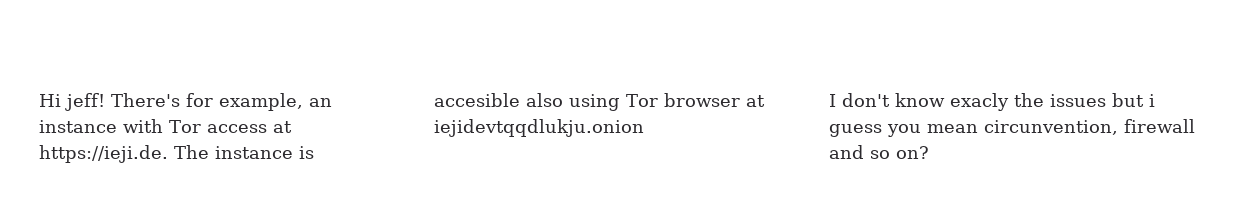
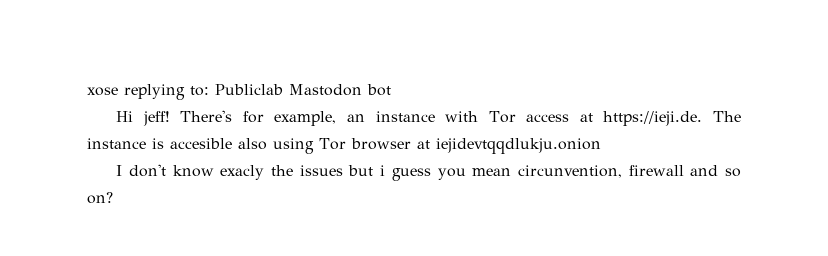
+ xose replying to: Publiclab Mastodon bot

